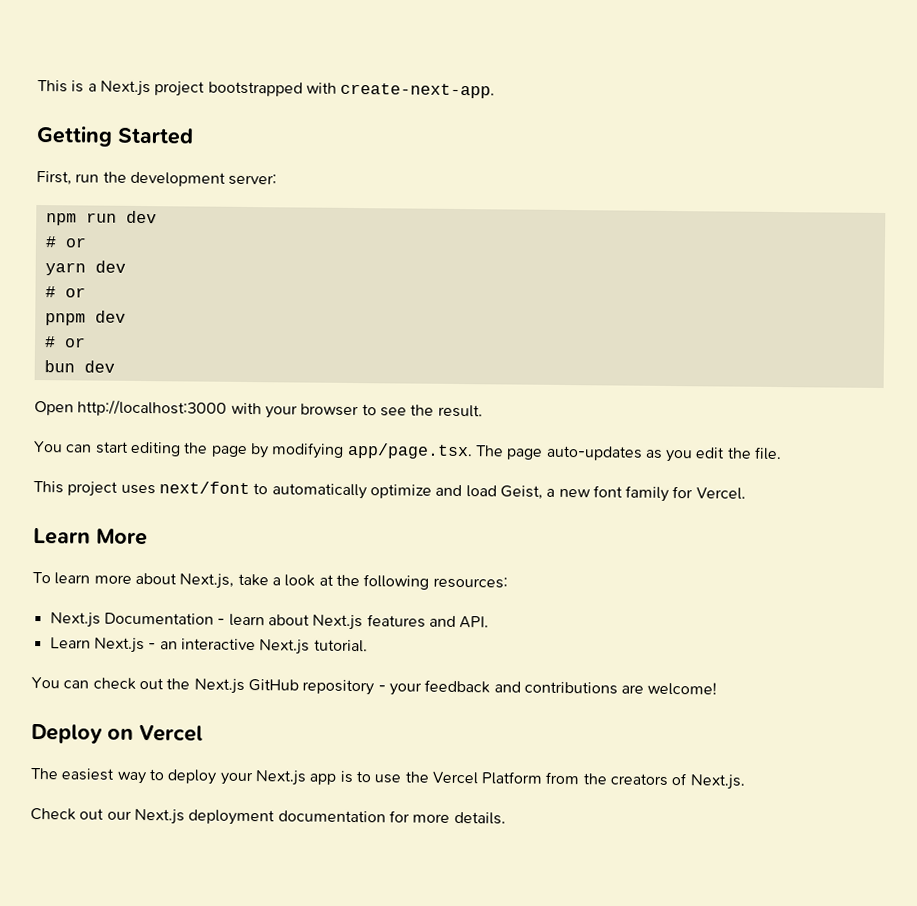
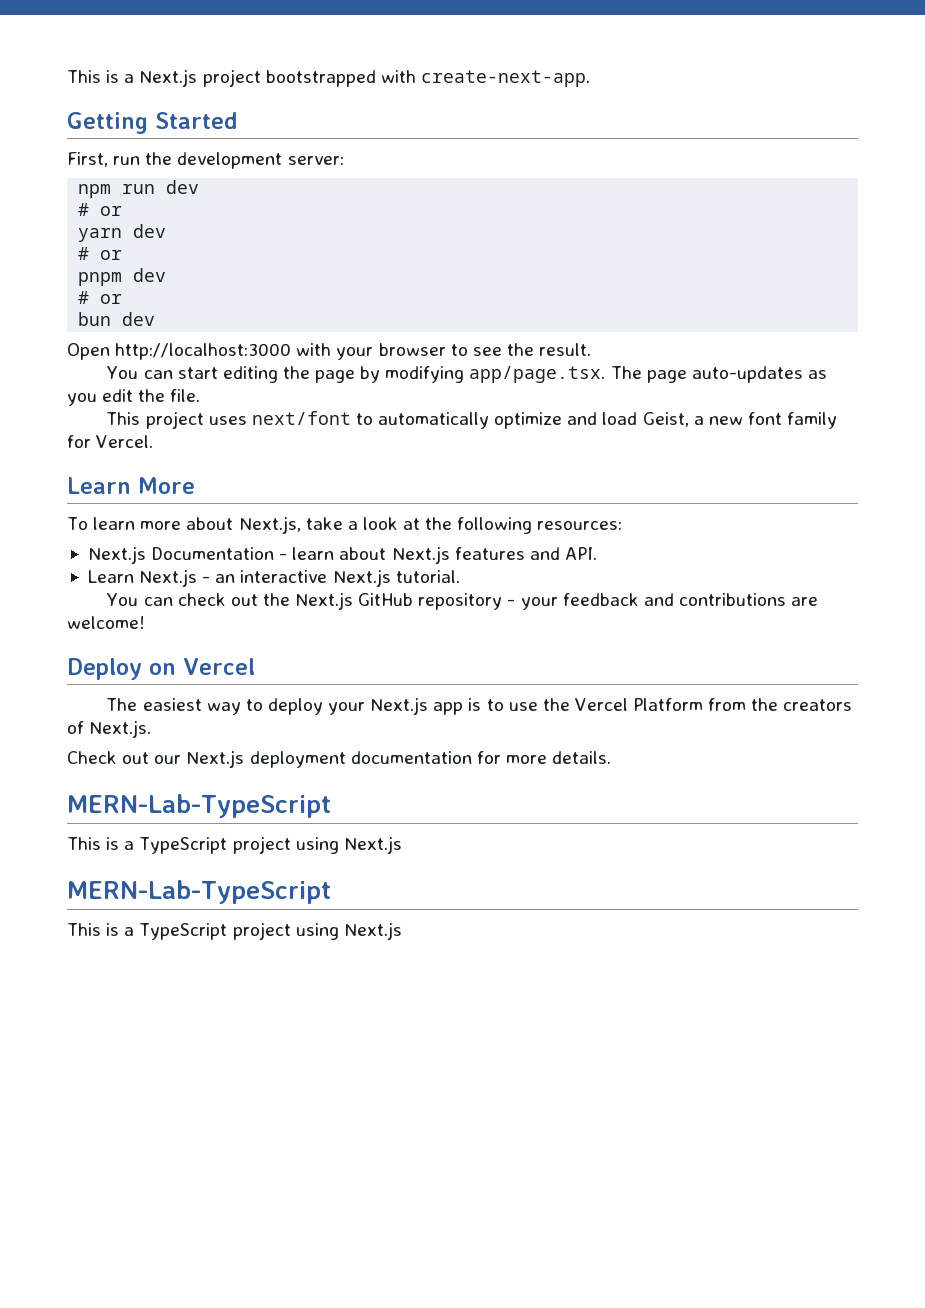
  Check out our Next.js deployment documentation for more details.
+ MERN-Lab-TypeScript
+ This is a TypeScript project using Next.js
+ MERN-Lab-TypeScript
+ This is a TypeScript project using Next.js

